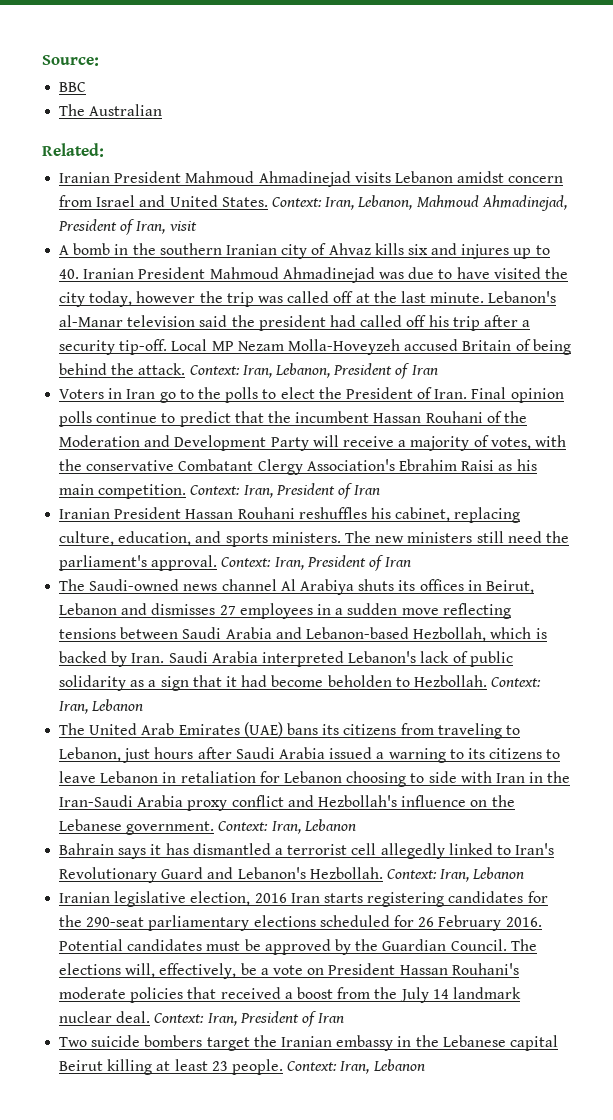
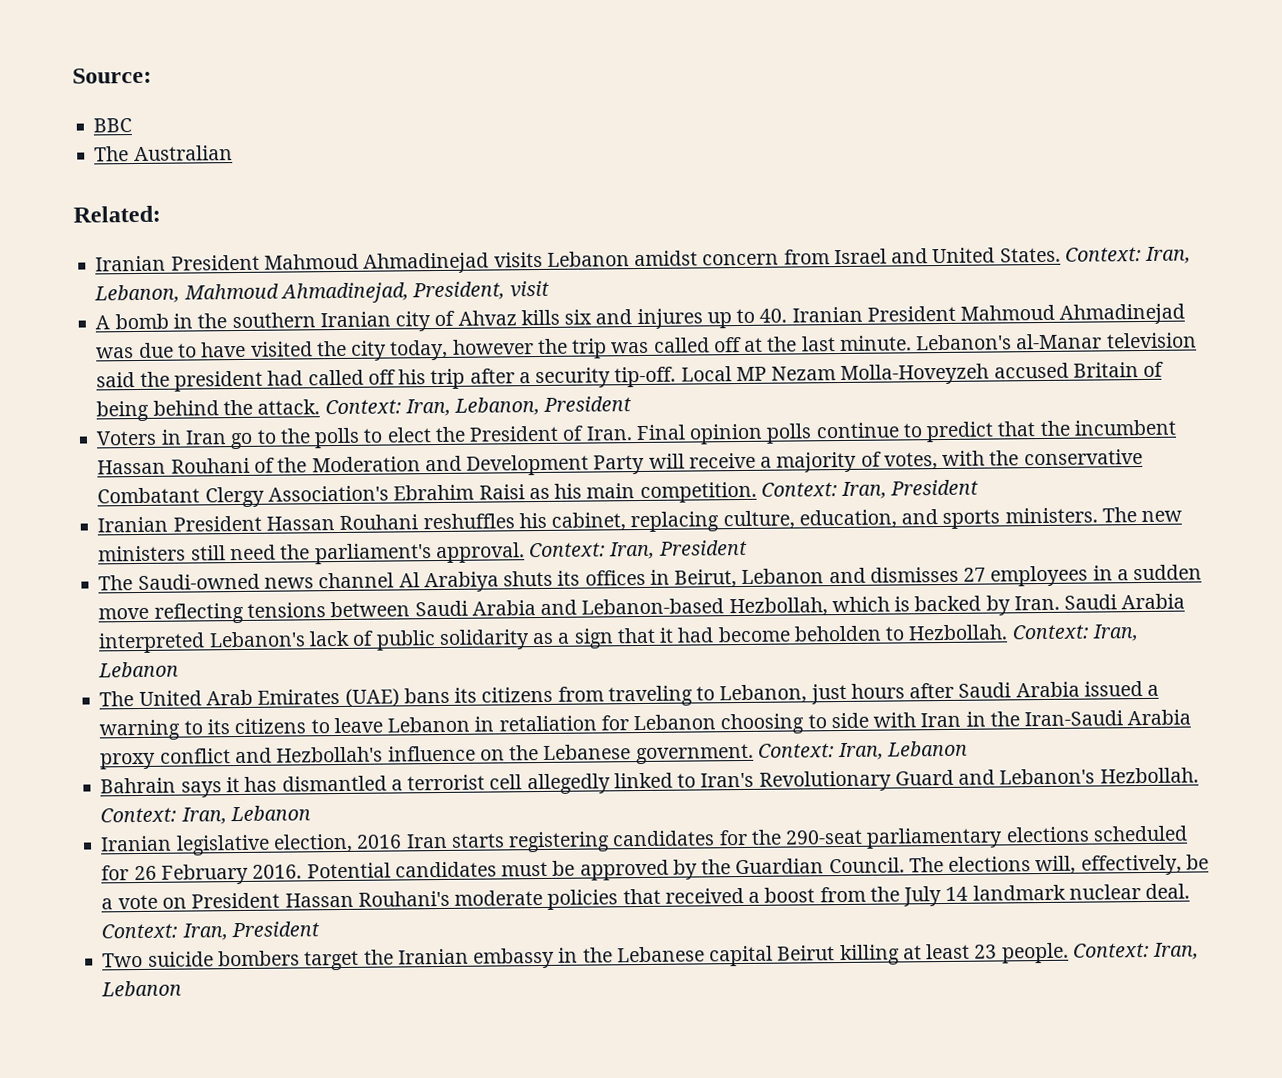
- Context: Iran, Lebanon, Mahmoud Ahmadinejad, President of Iran, visit
+ Context: Iran, Lebanon, Mahmoud Ahmadinejad, President, visit
- Context: Iran, Lebanon, President of Iran
+ Context: Iran, Lebanon, President
- Final opinion polls continue to predict that the incumbent Hassan Rouhani of the Moderation and Development Party will receive a majority of votes, with the conservative Combatant Clergy Association's Ebrahim Raisi as his main competition. Context: Iran, President of Iran
+ Final opinion polls continue to predict that the incumbent Hassan Rouhani of the Moderation and Development Party will receive a majority of votes, with the conservative Combatant Clergy Association's Ebrahim Raisi as his main competition. Context: Iran, President
- The new ministers still need the parliament's approval. Context: Iran, President of Iran
+ The new ministers still need the parliament's approval. Context: Iran, President
- The elections will, effectively, be a vote on President Hassan Rouhani's moderate policies that received a boost from the July 14 landmark nuclear deal. Context: Iran, President of Iran
+ The elections will, effectively, be a vote on President Hassan Rouhani's moderate policies that received a boost from the July 14 landmark nuclear deal. Context: Iran, President

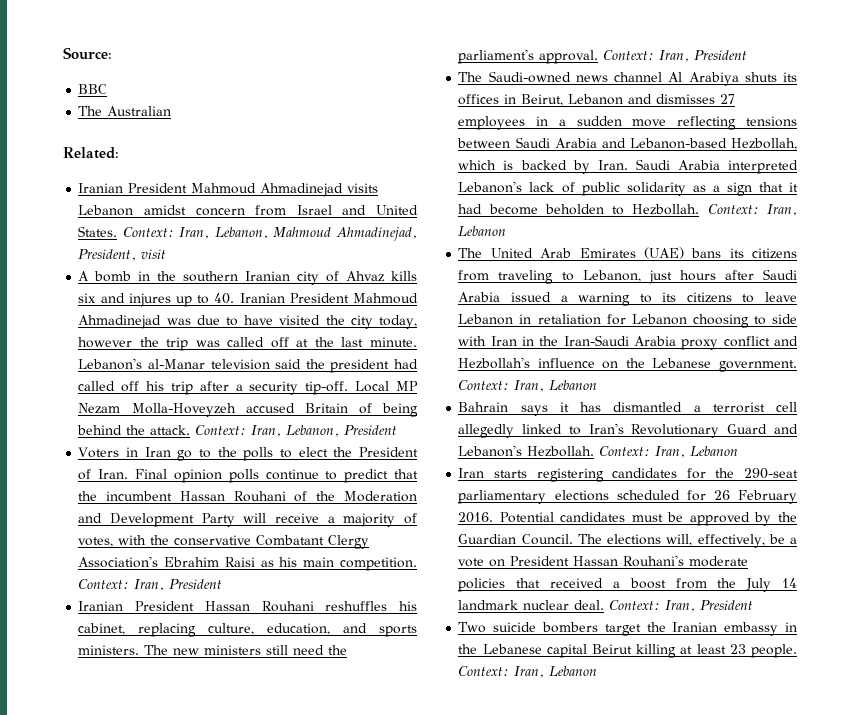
- Iranian legislative election, 2016 Iran starts registering candidates for the 290-seat parliamentary elections scheduled for 26 February 2016.
+ Iran starts registering candidates for the 290-seat parliamentary elections scheduled for 26 February 2016.

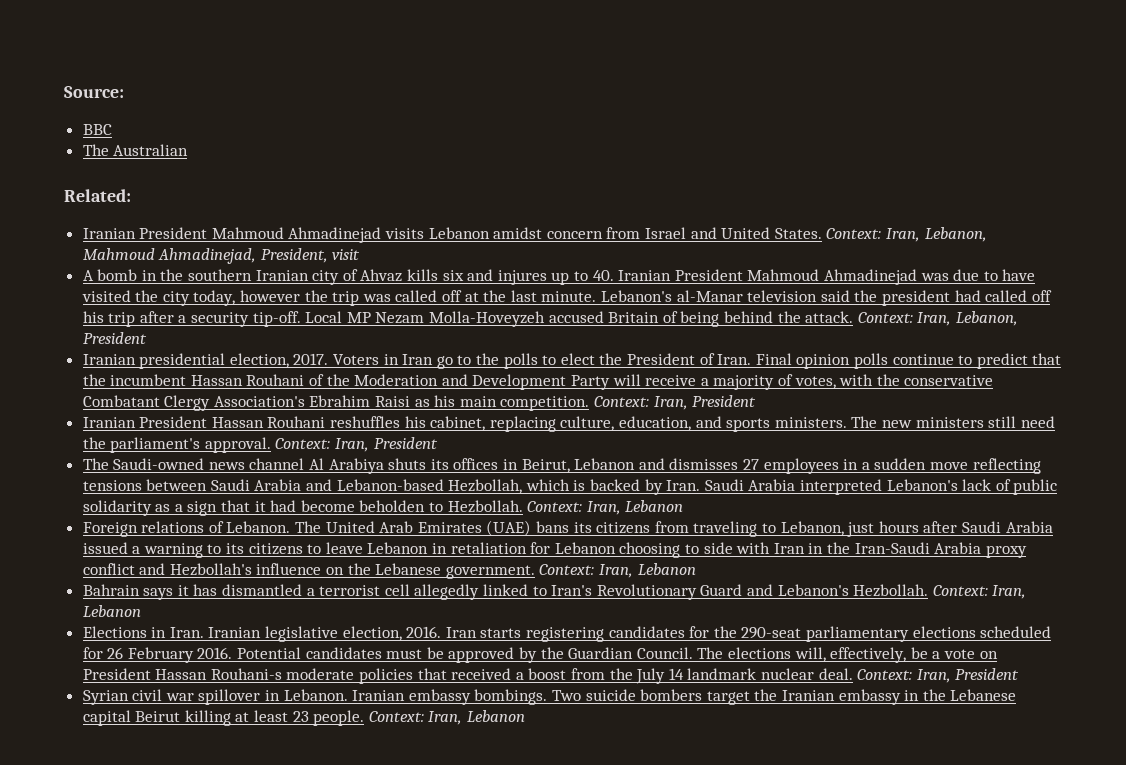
+ Iranian presidential election, 2017.
+ Foreign relations of Lebanon.
+ Elections in Iran. Iranian legislative election, 2016.
- The elections will, effectively, be a vote on President Hassan Rouhani's moderate policies that received a boost from the July 14 landmark nuclear deal.
+ The elections will, effectively, be a vote on President Hassan Rouhani-s moderate policies that received a boost from the July 14 landmark nuclear deal.
+ Syrian civil war spillover in Lebanon. Iranian embassy bombings.

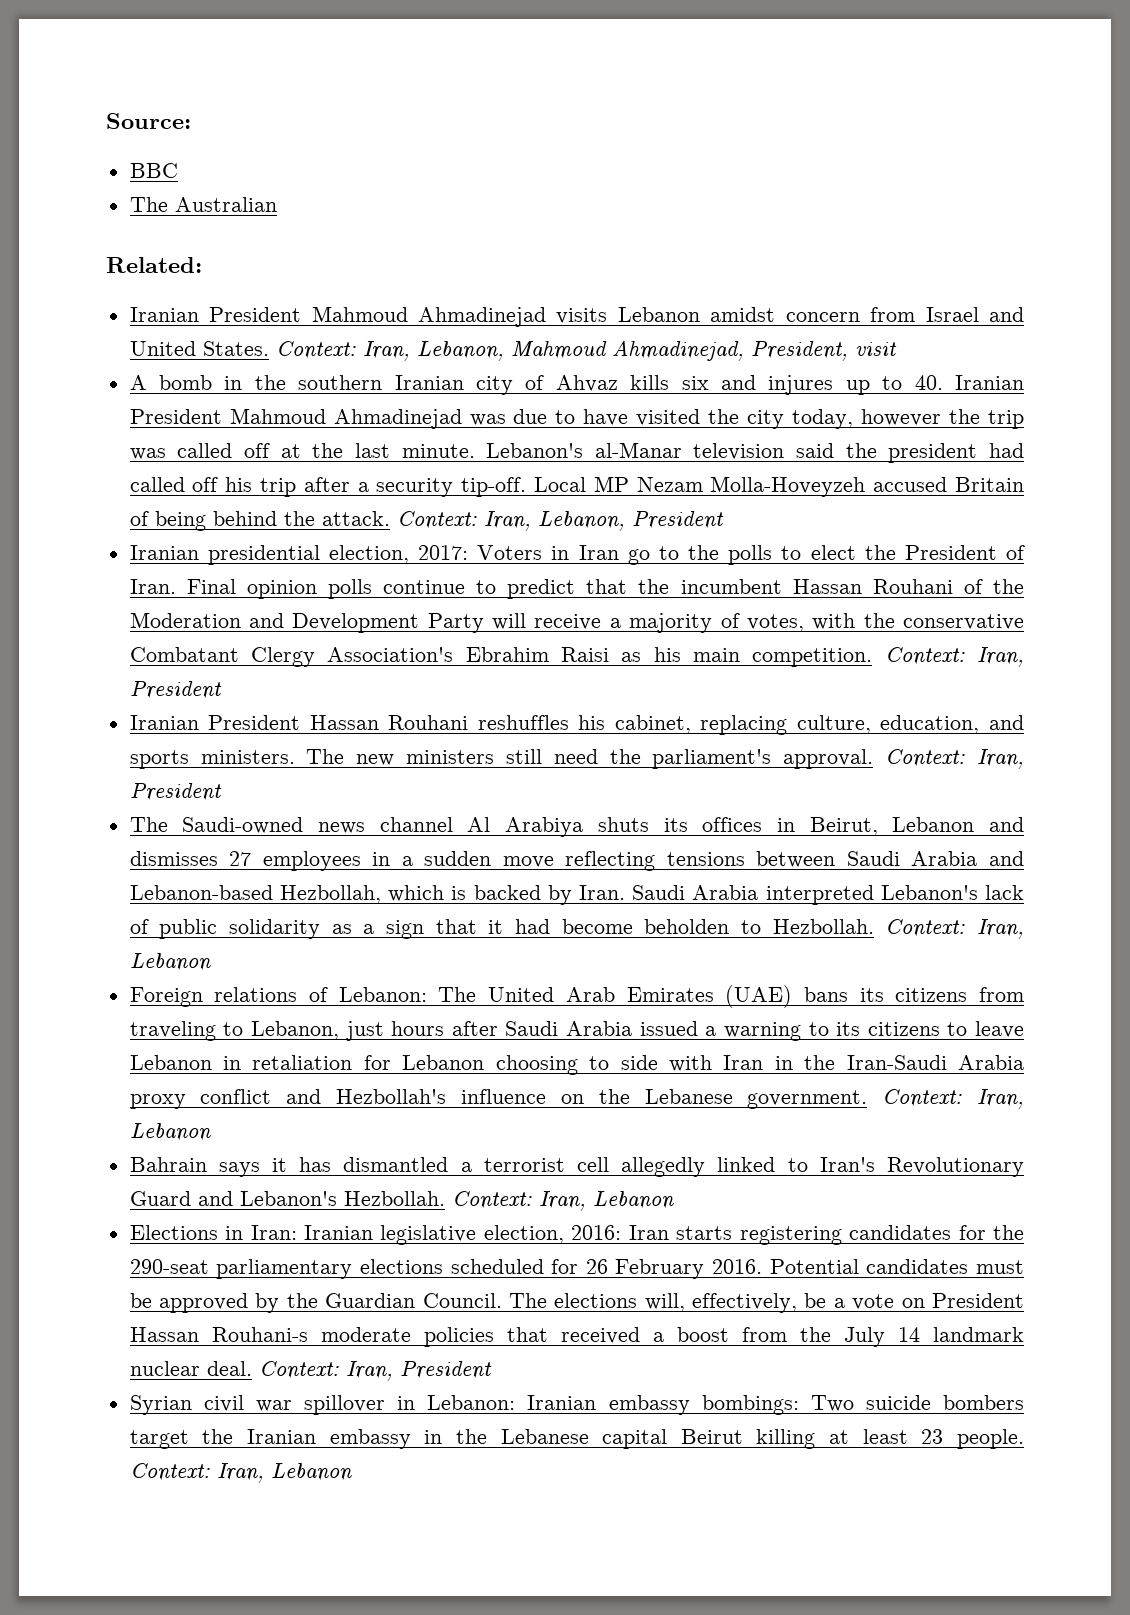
- Iranian presidential election, 2017. Voters in Iran go to the polls to elect the President of Iran.
+ Iranian presidential election, 2017: Voters in Iran go to the polls to elect the President of Iran.
- Foreign relations of Lebanon. The United Arab Emirates (UAE) bans its citizens from traveling to Lebanon, just hours after Saudi Arabia issued a warning to its citizens to leave Lebanon in retaliation for Lebanon choosing to side with Iran in the Iran-Saudi Arabia proxy conflict and Hezbollah's influence on the Lebanese government.
+ Foreign relations of Lebanon: The United Arab Emirates (UAE) bans its citizens from traveling to Lebanon, just hours after Saudi Arabia issued a warning to its citizens to leave Lebanon in retaliation for Lebanon choosing to side with Iran in the Iran-Saudi Arabia proxy conflict and Hezbollah's influence on the Lebanese government.
- Elections in Iran. Iranian legislative election, 2016. Iran starts registering candidates for the 290-seat parliamentary elections scheduled for 26 February 2016.
+ Elections in Iran: Iranian legislative election, 2016: Iran starts registering candidates for the 290-seat parliamentary elections scheduled for 26 February 2016.
- Syrian civil war spillover in Lebanon. Iranian embassy bombings. Two suicide bombers target the Iranian embassy in the Lebanese capital Beirut killing at least 23 people.
+ Syrian civil war spillover in Lebanon: Iranian embassy bombings: Two suicide bombers target the Iranian embassy in the Lebanese capital Beirut killing at least 23 people.

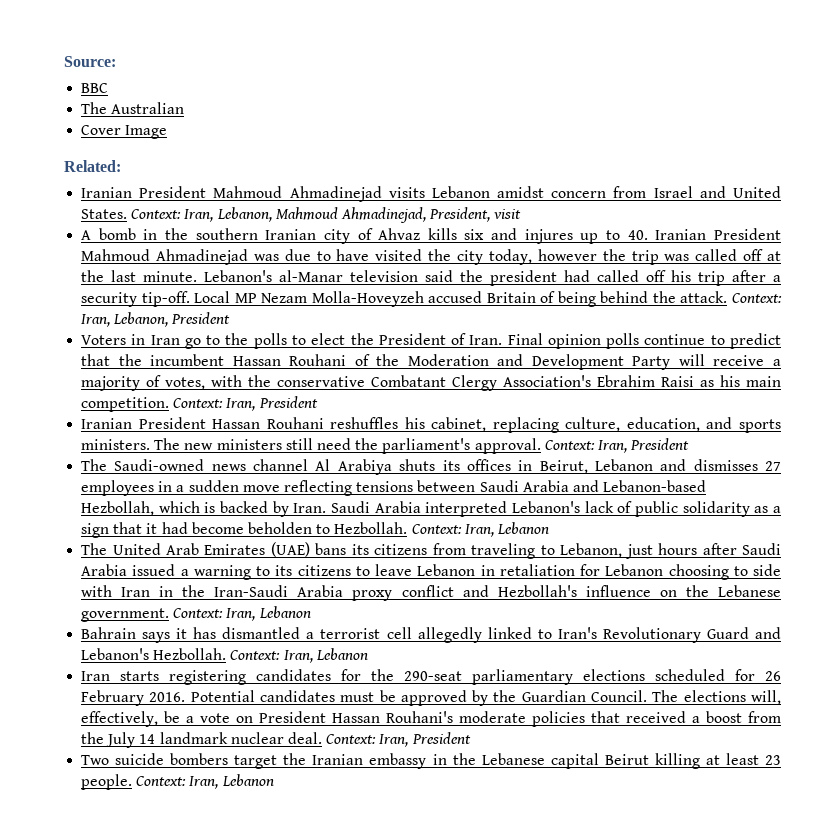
+ Cover Image
- Iranian presidential election, 2017: Voters in Iran go to the polls to elect the President of Iran.
+ Voters in Iran go to the polls to elect the President of Iran.
- Foreign relations of Lebanon: The United Arab Emirates (UAE) bans its citizens from traveling to Lebanon, just hours after Saudi Arabia issued a warning to its citizens to leave Lebanon in retaliation for Lebanon choosing to side with Iran in the Iran-Saudi Arabia proxy conflict and Hezbollah's influence on the Lebanese government.
+ The United Arab Emirates (UAE) bans its citizens from traveling to Lebanon, just hours after Saudi Arabia issued a warning to its citizens to leave Lebanon in retaliation for Lebanon choosing to side with Iran in the Iran-Saudi Arabia proxy conflict and Hezbollah's influence on the Lebanese government.
- Elections in Iran: Iranian legislative election, 2016: Iran starts registering candidates for the 290-seat parliamentary elections scheduled for 26 February 2016.
+ Iran starts registering candidates for the 290-seat parliamentary elections scheduled for 26 February 2016.
- The elections will, effectively, be a vote on President Hassan Rouhani-s moderate policies that received a boost from the July 14 landmark nuclear deal.
+ The elections will, effectively, be a vote on President Hassan Rouhani's moderate policies that received a boost from the July 14 landmark nuclear deal.
- Syrian civil war spillover in Lebanon: Iranian embassy bombings: Two suicide bombers target the Iranian embassy in the Lebanese capital Beirut killing at least 23 people.
+ Two suicide bombers target the Iranian embassy in the Lebanese capital Beirut killing at least 23 people.

